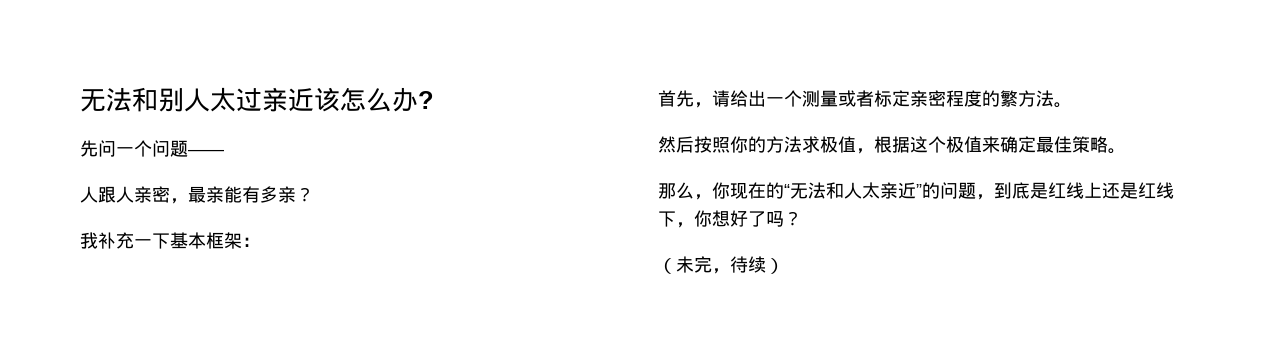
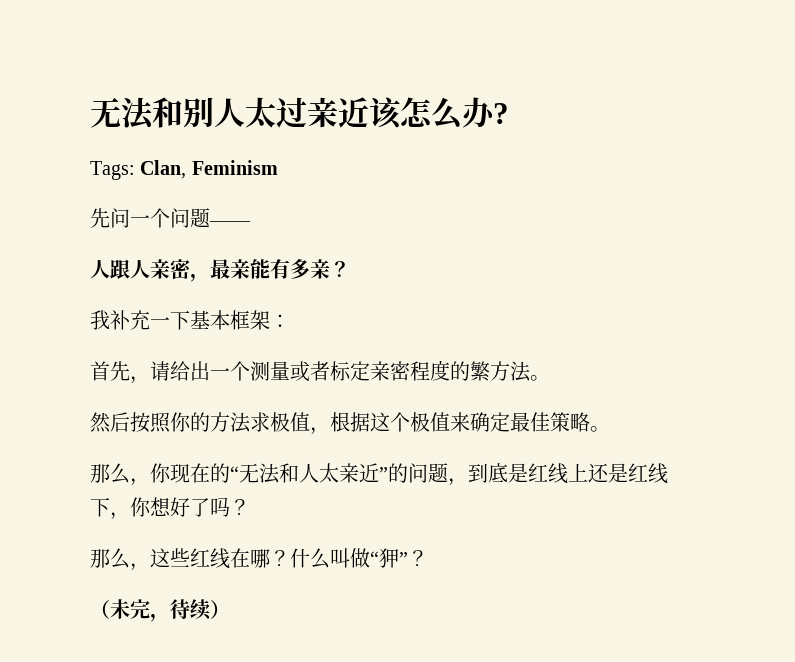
+ Tags: Clan, Feminism
+ 那么，这些红线在哪？什么叫做“狎”？

